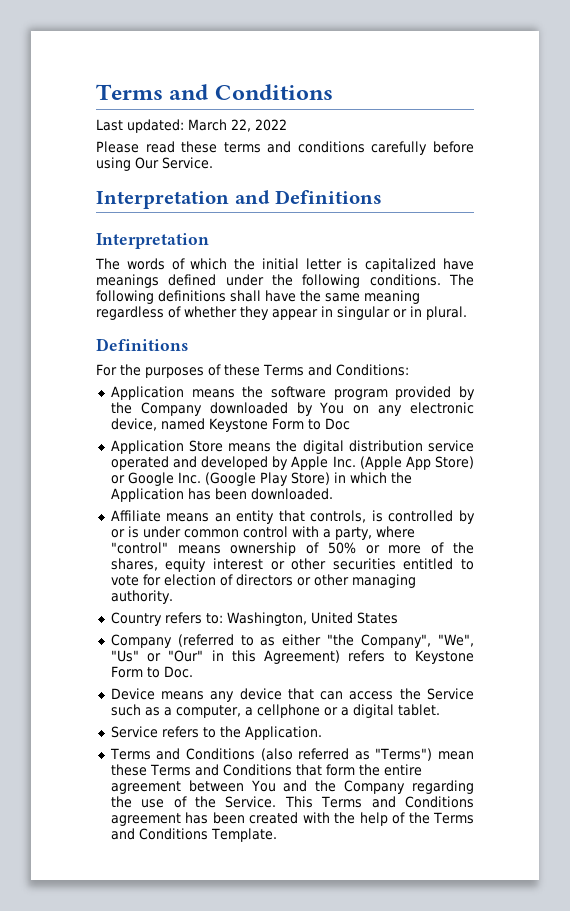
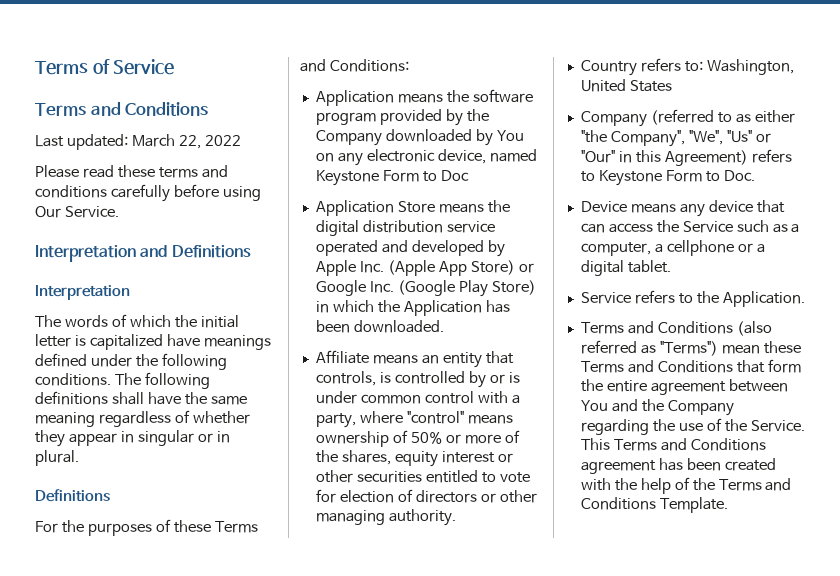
+ Terms of Service

